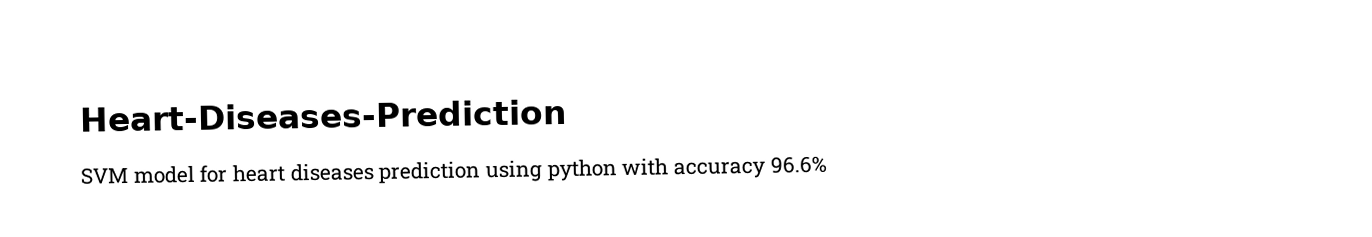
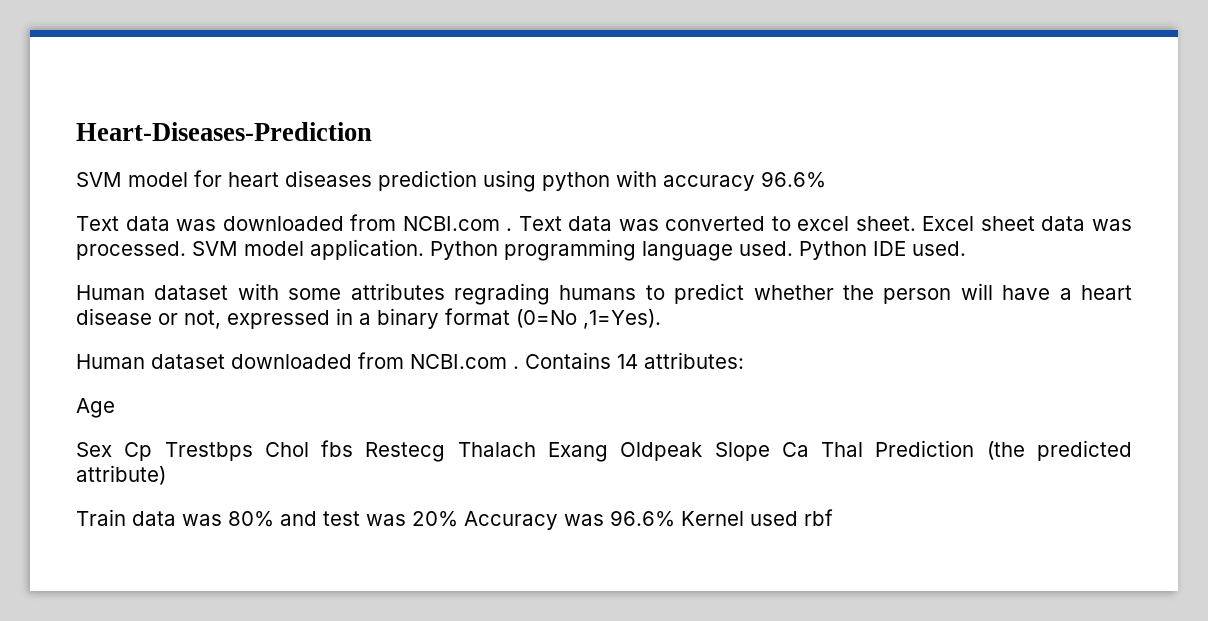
+ Text data was downloaded from NCBI.com . Text data was converted to excel sheet. Excel sheet data was processed. SVM model application. Python programming language used. Python IDE used.
+ Human dataset with some attributes regrading humans to predict whether the person will have a heart disease or not, expressed in a binary format (0=No ,1=Yes).
+ Human dataset downloaded from NCBI.com . Contains 14 attributes:
+ Age
+ Sex Cp Trestbps Chol fbs Restecg Thalach Exang Oldpeak Slope Ca Thal Prediction (the predicted attribute)
+ Train data was 80% and test was 20% Accuracy was 96.6% Kernel used rbf

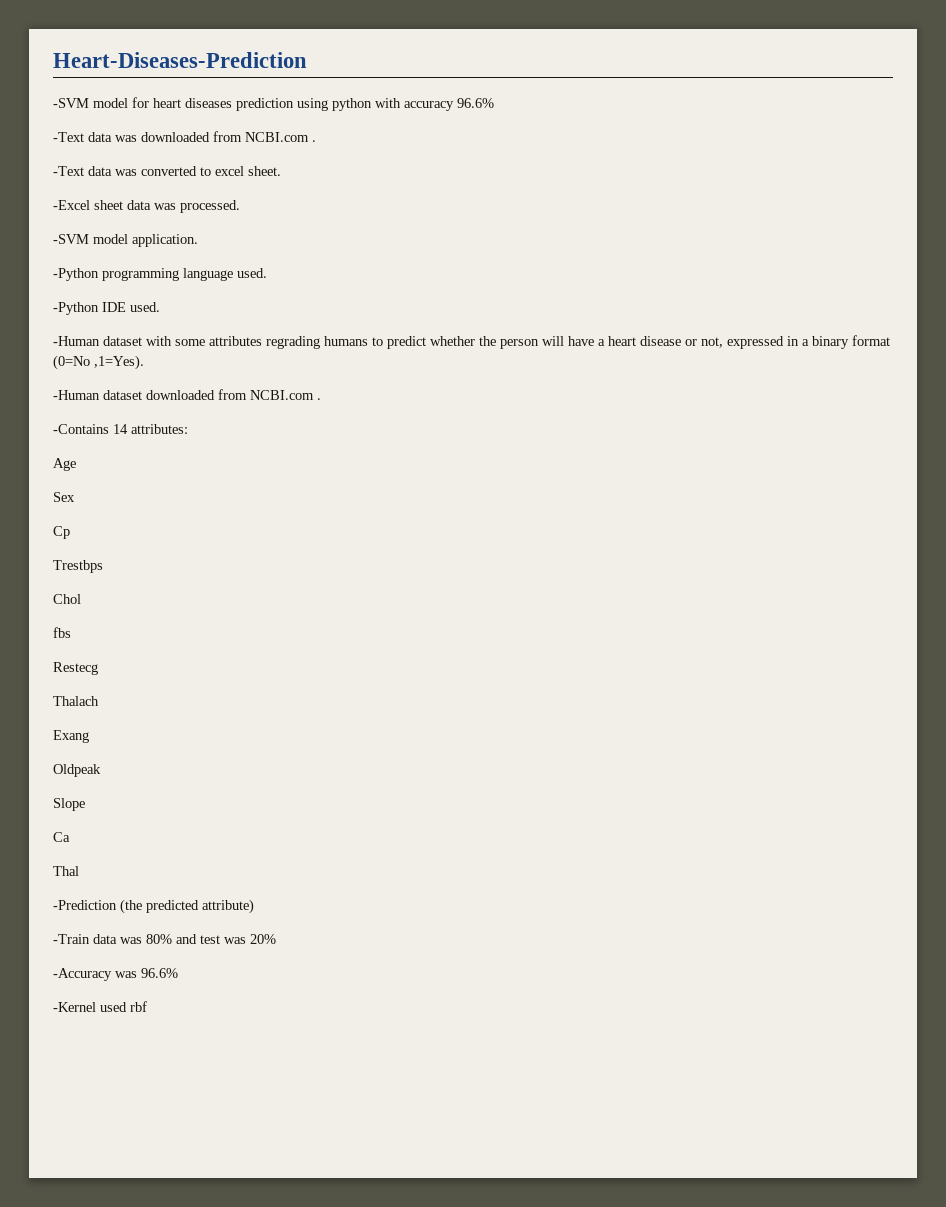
- SVM model for heart diseases prediction using python with accuracy 96.6%
+ -SVM model for heart diseases prediction using python with accuracy 96.6%
- Text data was downloaded from NCBI.com . Text data was converted to excel sheet. Excel sheet data was processed. SVM model application. Python programming language used. Python IDE used.
+ -Text data was downloaded from NCBI.com .
+ -Text data was converted to excel sheet.
+ -Excel sheet data was processed.
+ -SVM model application.
+ -Python programming language used.
+ -Python IDE used.
- Human dataset with some attributes regrading humans to predict whether the person will have a heart disease or not, expressed in a binary format (0=No ,1=Yes).
+ -Human dataset with some attributes regrading humans to predict whether the person will have a heart disease or not, expressed in a binary format (0=No ,1=Yes).
- Human dataset downloaded from NCBI.com . Contains 14 attributes:
+ -Human dataset downloaded from NCBI.com .
+ -Contains 14 attributes:
- Sex Cp Trestbps Chol fbs Restecg Thalach Exang Oldpeak Slope Ca Thal Prediction (the predicted attribute)
+ Sex
+ Cp
+ Trestbps
+ Chol
+ fbs
+ Restecg
+ Thalach
+ Exang
+ Oldpeak
+ Slope
+ Ca
+ Thal
+ -Prediction (the predicted attribute)
- Train data was 80% and test was 20% Accuracy was 96.6% Kernel used rbf
+ -Train data was 80% and test was 20%
+ -Accuracy was 96.6%
+ -Kernel used rbf

